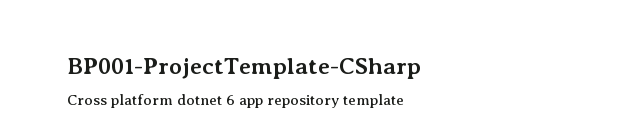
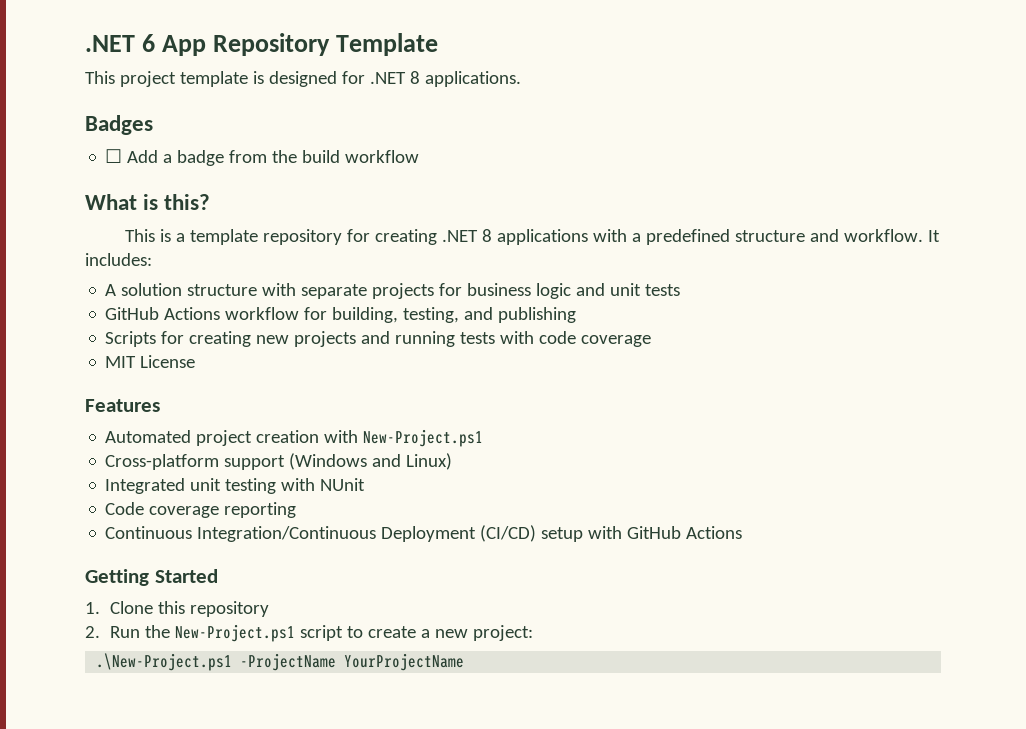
- BP001-ProjectTemplate-CSharp
- Cross platform dotnet 6 app repository template
+ .NET 6 App Repository Template
+ This project template is designed for .NET 8 applications.
+ Badges
+ ☐ Add a badge from the build workflow
+ What is this?
+ This is a template repository for creating .NET 8 applications with a predefined structure and workflow. It includes:
+ A solution structure with separate projects for business logic and unit tests
+ GitHub Actions workflow for building, testing, and publishing
+ Scripts for creating new projects and running tests with code coverage
+ MIT License
+ Features
+ Automated project creation with New-Project.ps1
+ Cross-platform support (Windows and Linux)
+ Integrated unit testing with NUnit
+ Code coverage reporting
+ Continuous Integration/Continuous Deployment (CI/CD) setup with GitHub Actions
+ Getting Started
+ 1. Clone this repository
+ 2. Run the New-Project.ps1 script to create a new project:
+ .\New-Project.ps1 -ProjectName YourProjectName

